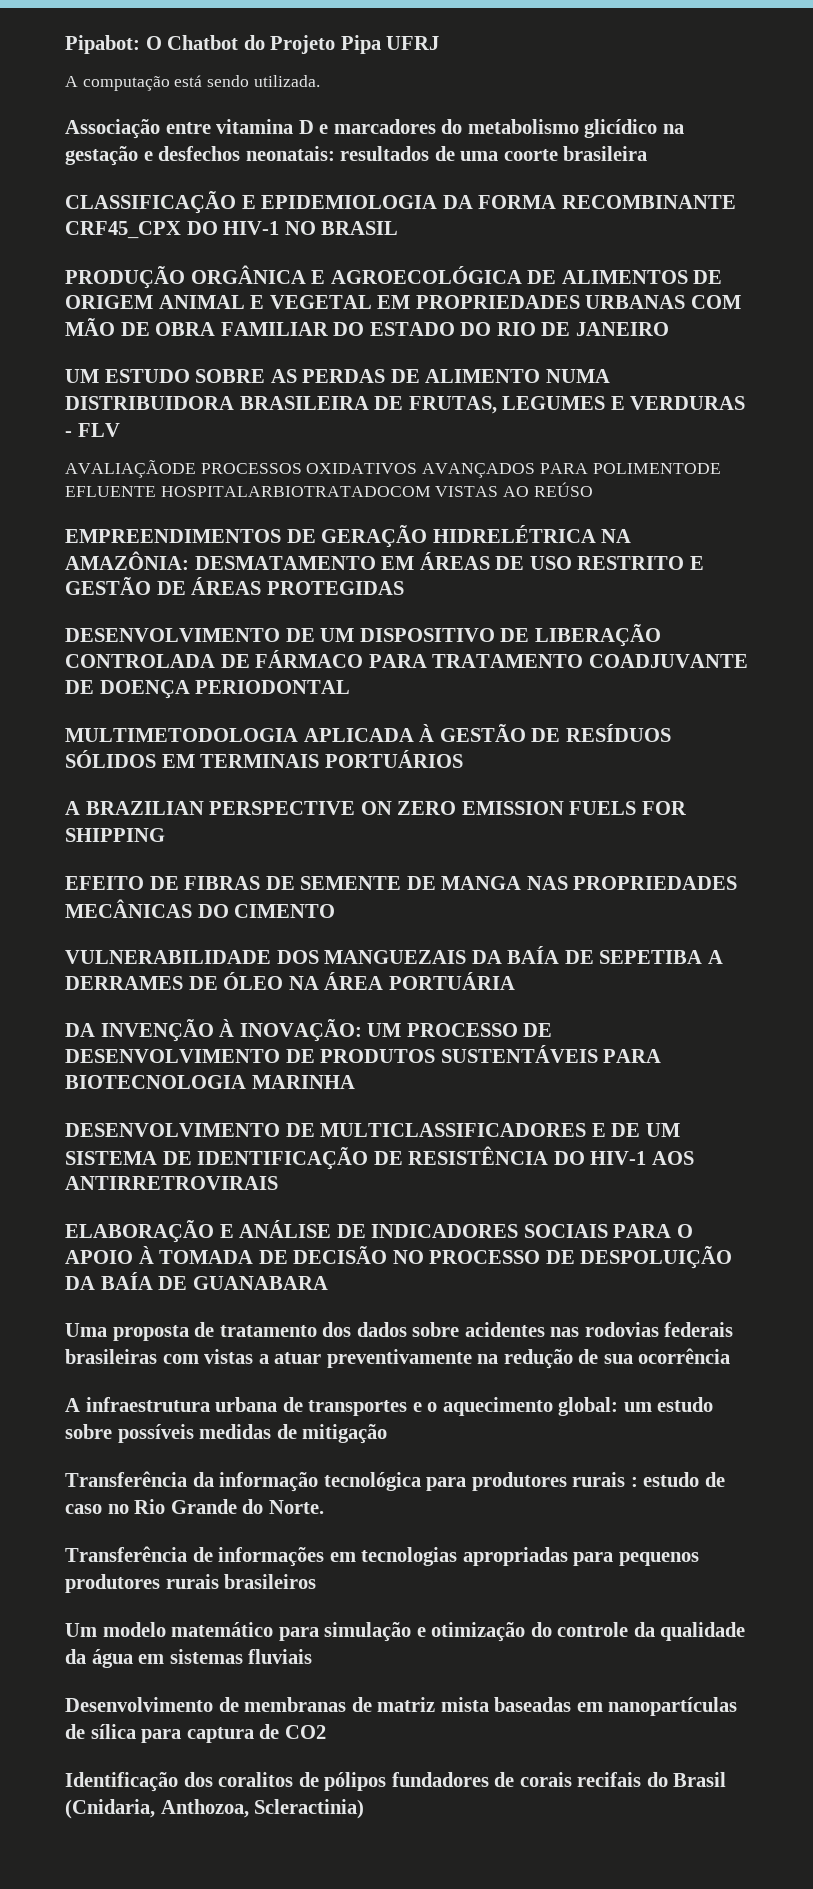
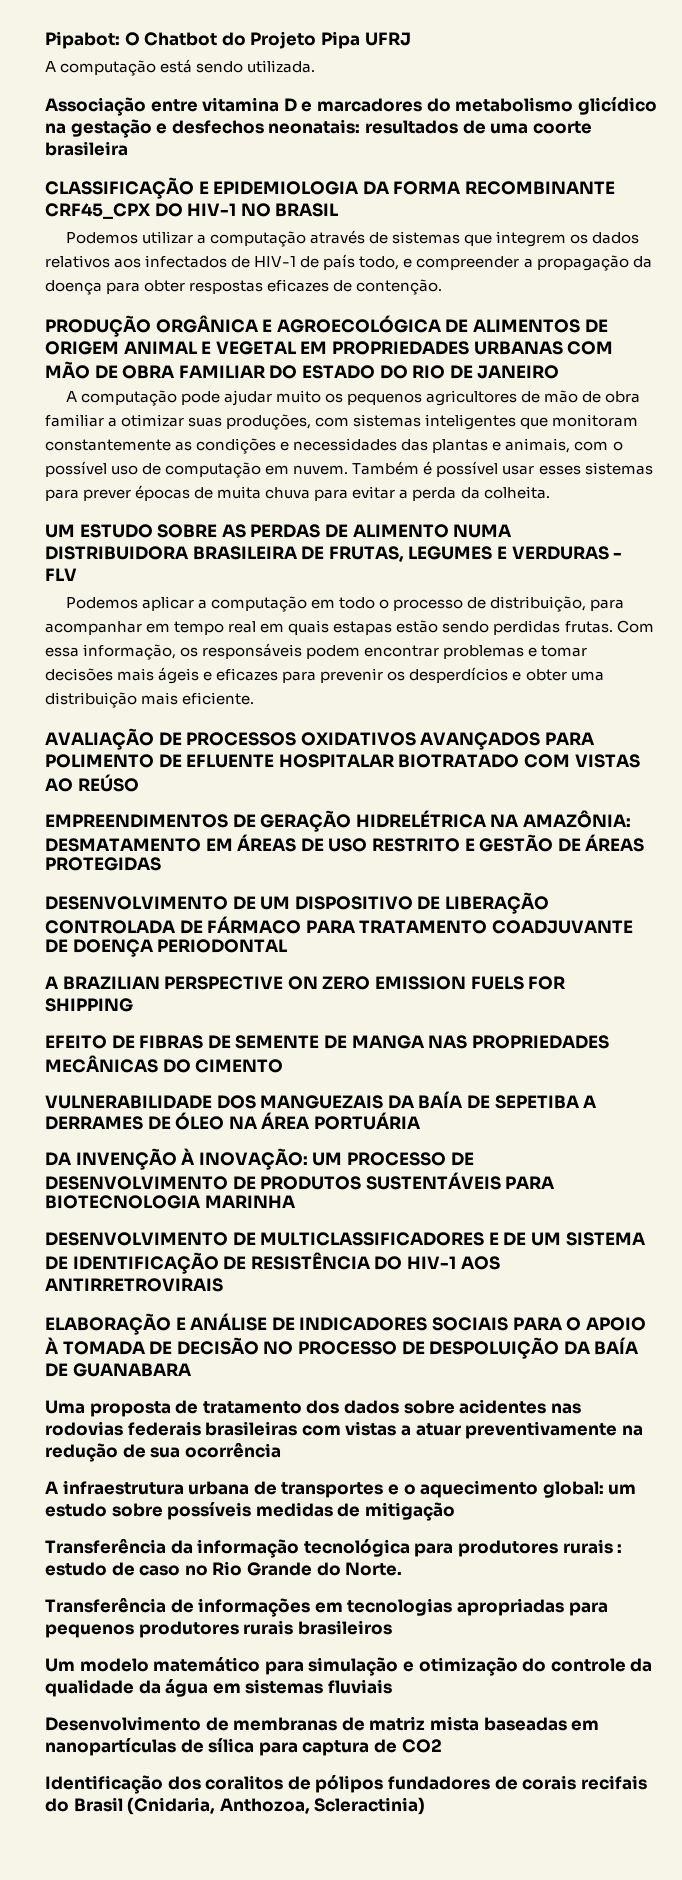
+ Podemos utilizar a computação através de sistemas que integrem os dados relativos aos infectados de HIV-1 de país todo, e compreender a propagação da doença para obter respostas eficazes de contenção.
+ A computação pode ajudar muito os pequenos agricultores de mão de obra familiar a otimizar suas produções, com sistemas inteligentes que monitoram constantemente as condições e necessidades das plantas e animais, com o possível uso de computação em nuvem. Também é possível usar esses sistemas para prever épocas de muita chuva para evitar a perda da colheita.
- AVALIAÇÃODE PROCESSOS OXIDATIVOS AVANÇADOS PARA POLIMENTODE EFLUENTE HOSPITALARBIOTRATADOCOM VISTAS AO REÚSO
+ Podemos aplicar a computação em todo o processo de distribuição, para acompanhar em tempo real em quais estapas estão sendo perdidas frutas. Com essa informação, os responsáveis podem encontrar problemas e tomar decisões mais ágeis e eficazes para prevenir os desperdícios e obter uma distribuição mais eficiente.
+ AVALIAÇÃO DE PROCESSOS OXIDATIVOS AVANÇADOS PARA POLIMENTO DE EFLUENTE HOSPITALAR BIOTRATADO COM VISTAS AO REÚSO
- MULTIMETODOLOGIA APLICADA À GESTÃO DE RESÍDUOS SÓLIDOS EM TERMINAIS PORTUÁRIOS

